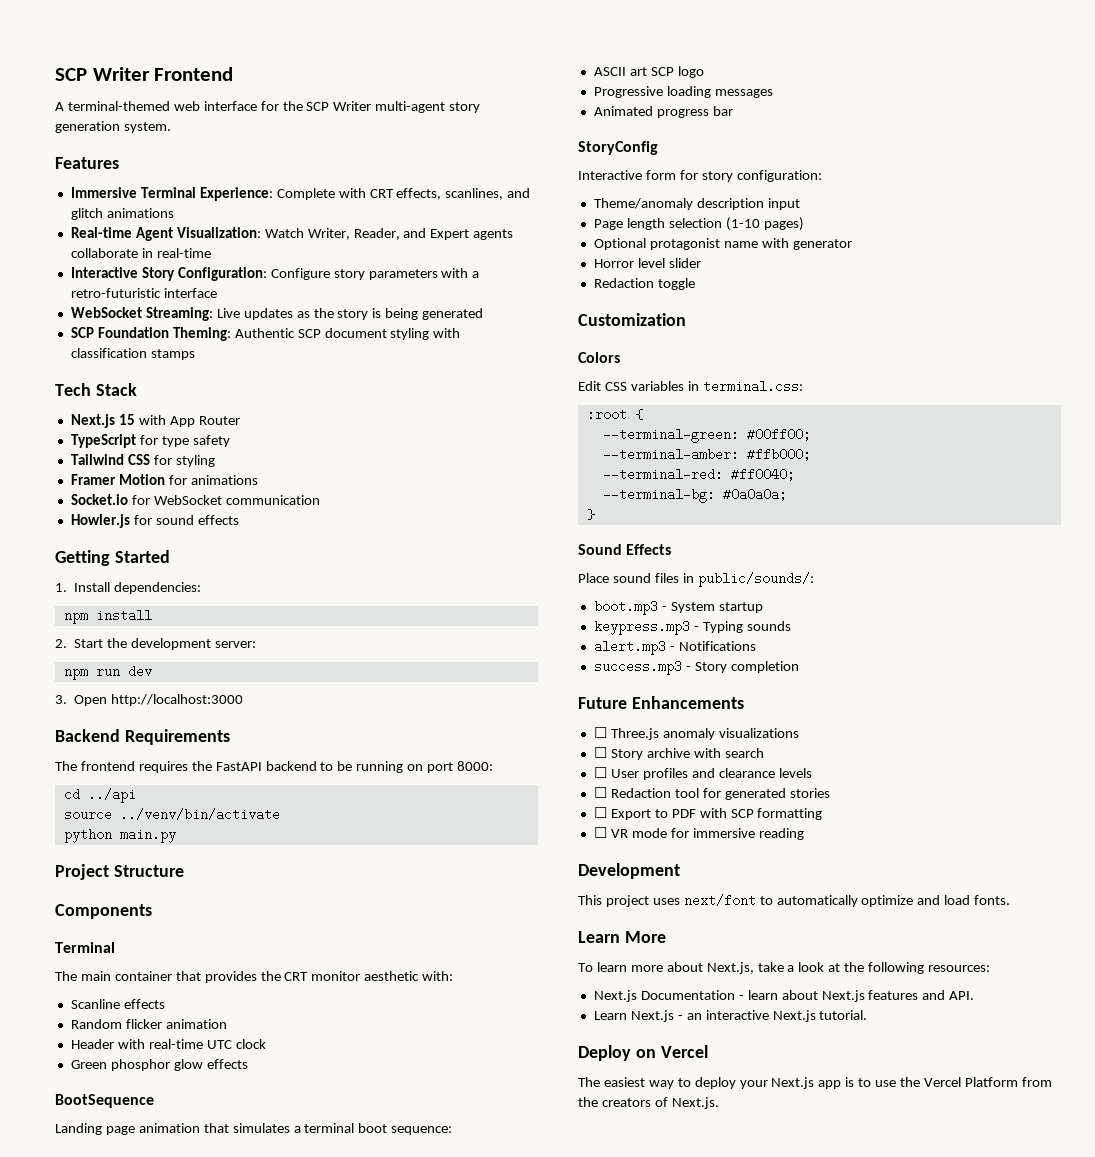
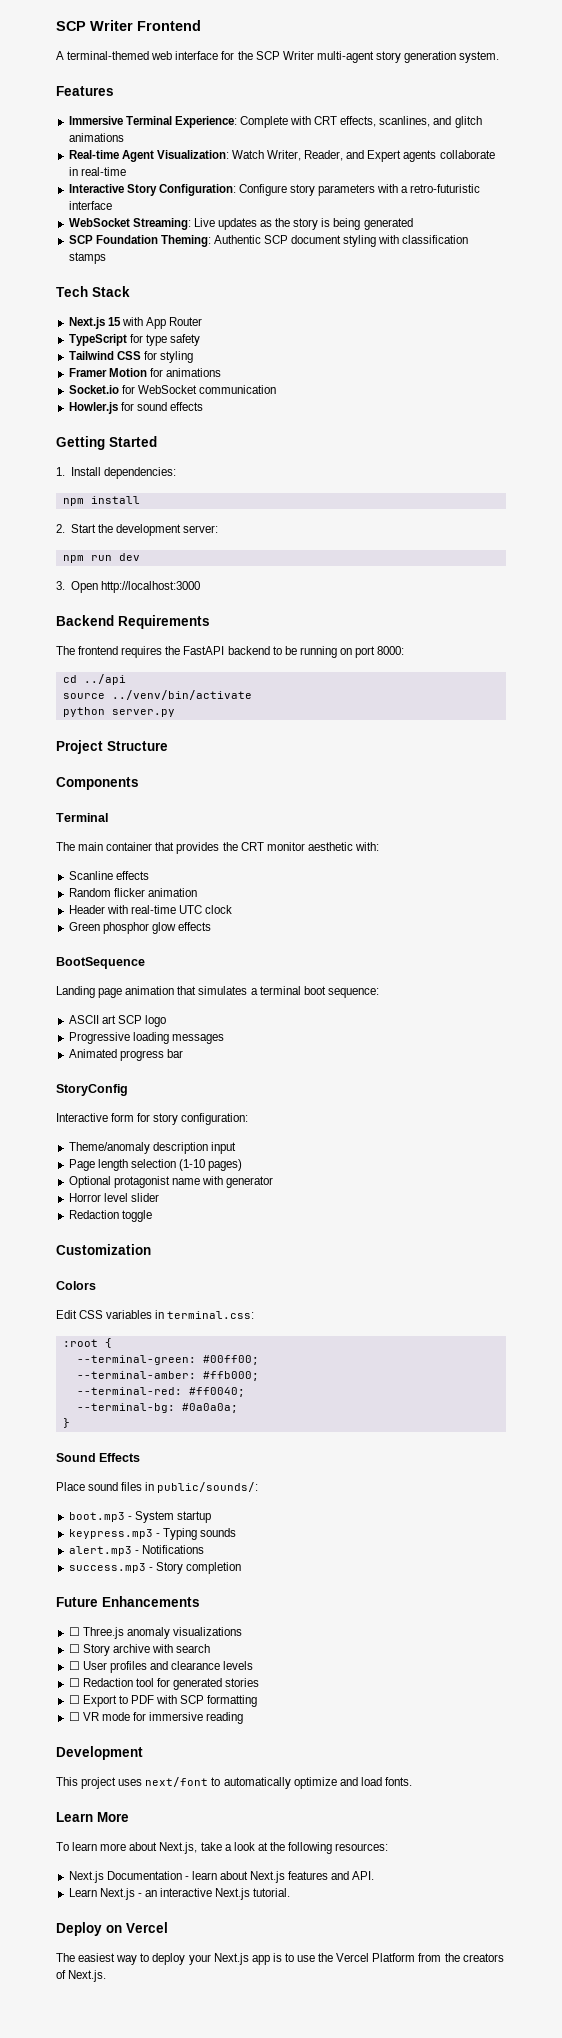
- python main.py
+ python server.py

